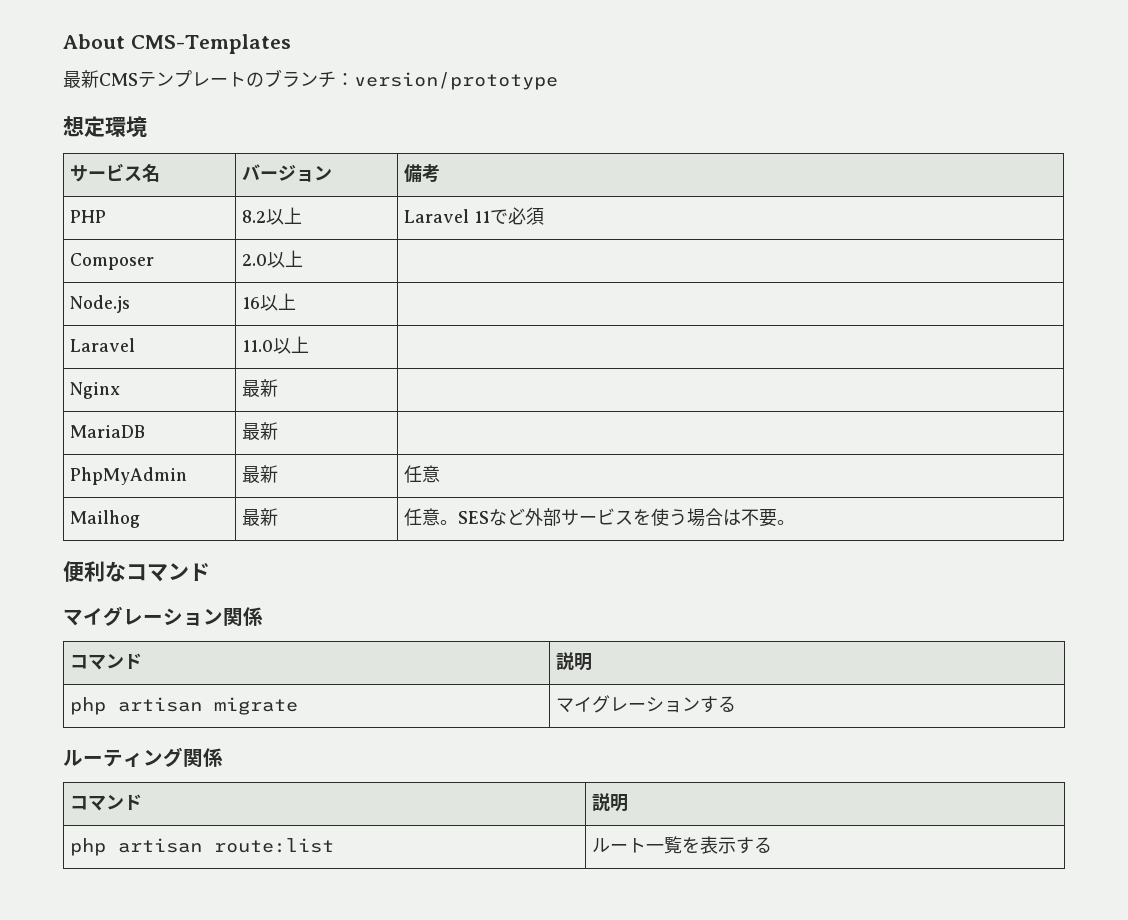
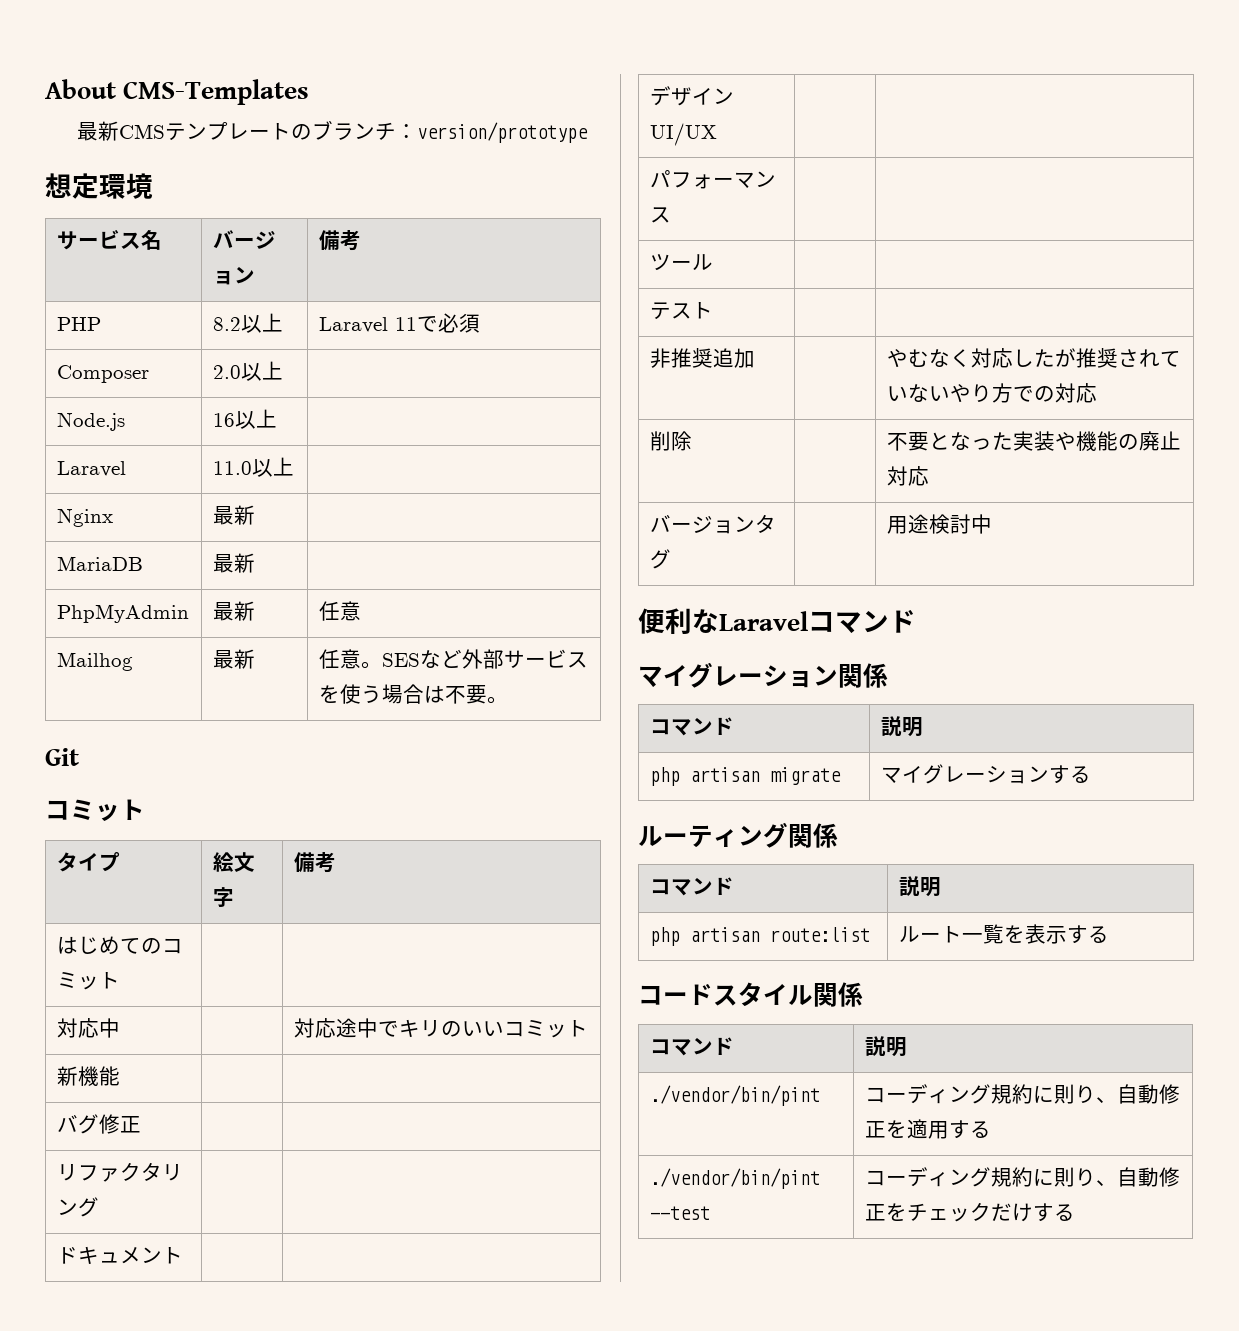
+ Git
+ コミット
+ タイプ | 絵文字 | 備考
+ はじめてのコミット | |
+ 対応中 | | 対応途中でキリのいいコミット
+ 新機能 | |
+ バグ修正 | |
+ リファクタリング | |
+ ドキュメント | |
+ デザインUI/UX | |
+ パフォーマンス | |
+ ツール | |
+ テスト | |
+ 非推奨追加 | | やむなく対応したが推奨されていないやり方での対応
+ 削除 | | 不要となった実装や機能の廃止対応
+ バージョンタグ | | 用途検討中
- 便利なコマンド
+ 便利なLaravelコマンド
+ コードスタイル関係
+ コマンド | 説明
+ ./vendor/bin/pint | コーディング規約に則り、自動修正を適用する
+ ./vendor/bin/pint --test | コーディング規約に則り、自動修正をチェックだけする

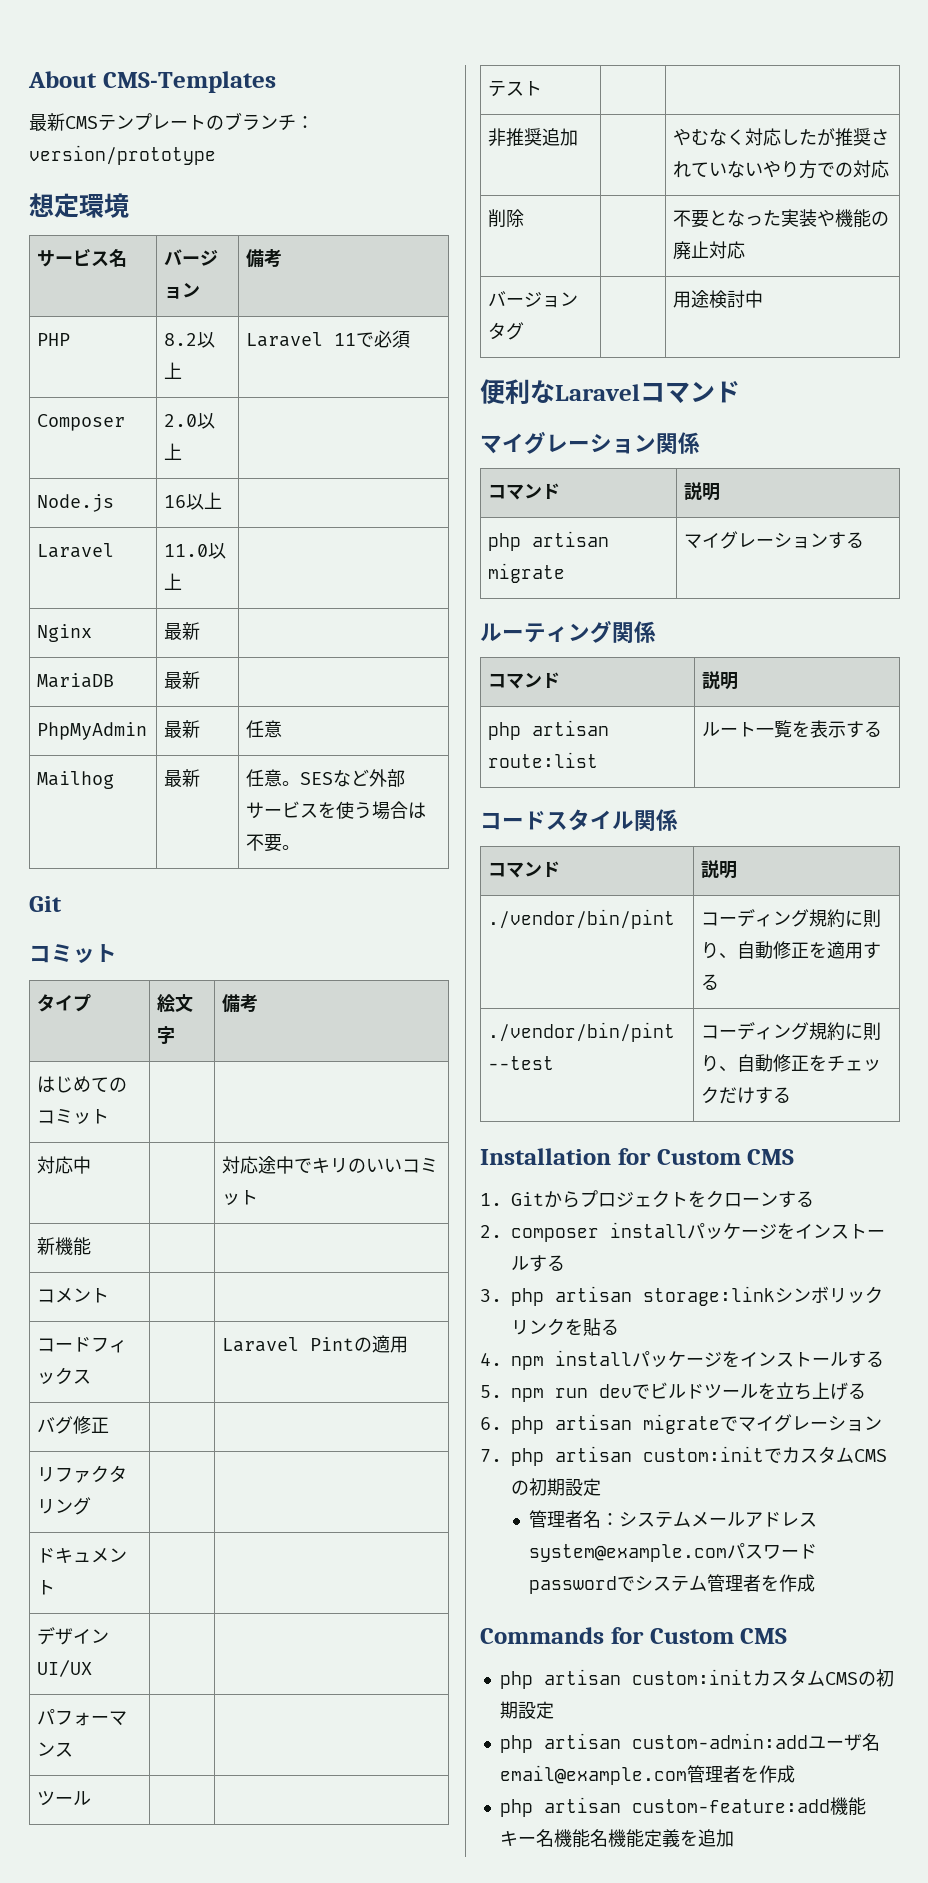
+ コメント | |
+ コードフィックス | | Laravel Pintの適用
+ Installation for Custom CMS
+ 1. Gitからプロジェクトをクローンする
+ 2. composer installパッケージをインストールする
+ 3. php artisan storage:linkシンボリックリンクを貼る
+ 4. npm installパッケージをインストールする
+ 5. npm run devでビルドツールを立ち上げる
+ 6. php artisan migrateでマイグレーション
+ 7. php artisan custom:initでカスタムCMSの初期設定
+ 管理者名：システムメールアドレスsystem@example.comパスワードpasswordでシステム管理者を作成
+ Commands for Custom CMS
+ php artisan custom:initカスタムCMSの初期設定
+ php artisan custom-admin:addユーザ名email@example.com管理者を作成
+ php artisan custom-feature:add機能キー名機能名機能定義を追加

